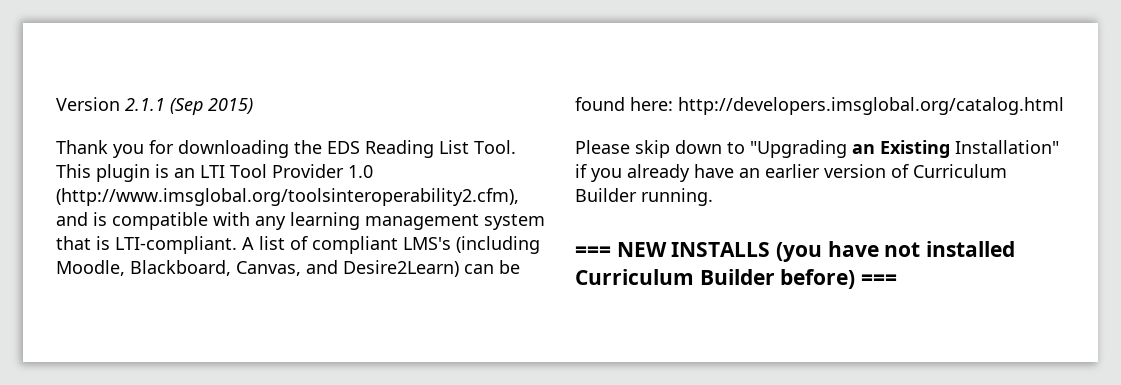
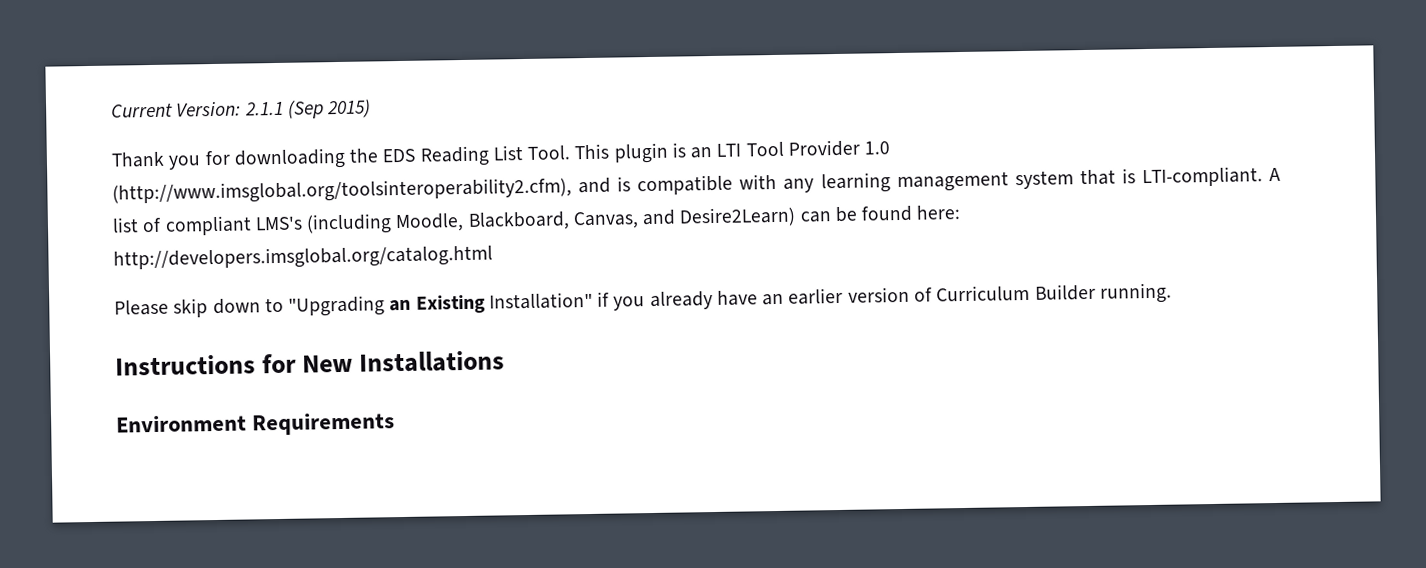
- Version 2.1.1 (Sep 2015)
+ Current Version: 2.1.1 (Sep 2015)
- === NEW INSTALLS (you have not installed Curriculum Builder before) ===
+ Instructions for New Installations
+ Environment Requirements

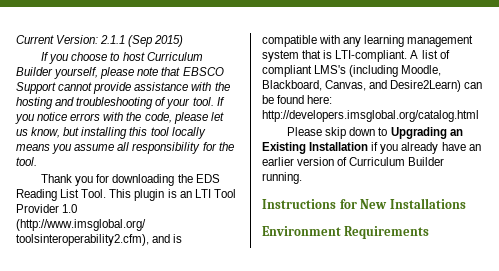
+ If you choose to host Curriculum Builder yourself, please note that EBSCO Support cannot provide assistance with the hosting and troubleshooting of your tool. If you notice errors with the code, please let us know, but installing this tool locally means you assume all responsibility for the tool.
- Please skip down to "Upgrading an Existing Installation" if you already have an earlier version of Curriculum Builder running.
+ Please skip down to Upgrading an Existing Installation if you already have an earlier version of Curriculum Builder running.

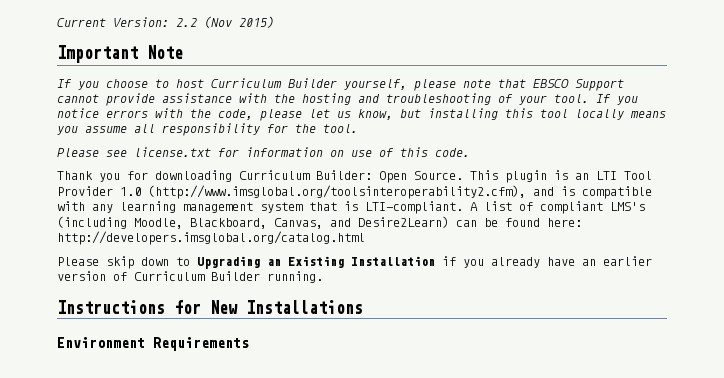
- Current Version: 2.1.1 (Sep 2015)
+ Current Version: 2.2 (Nov 2015)
+ Important Note
+ Please see license.txt for information on use of this code.
- Thank you for downloading the EDS Reading List Tool.
+ Thank you for downloading Curriculum Builder: Open Source.

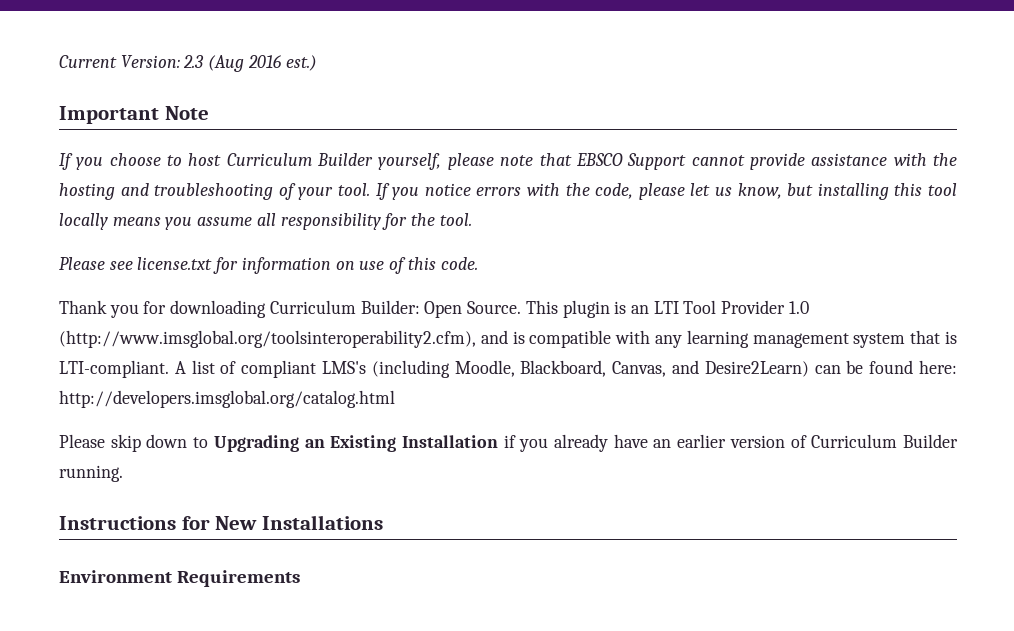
- Current Version: 2.2 (Nov 2015)
+ Current Version: 2.3 (Aug 2016 est.)

